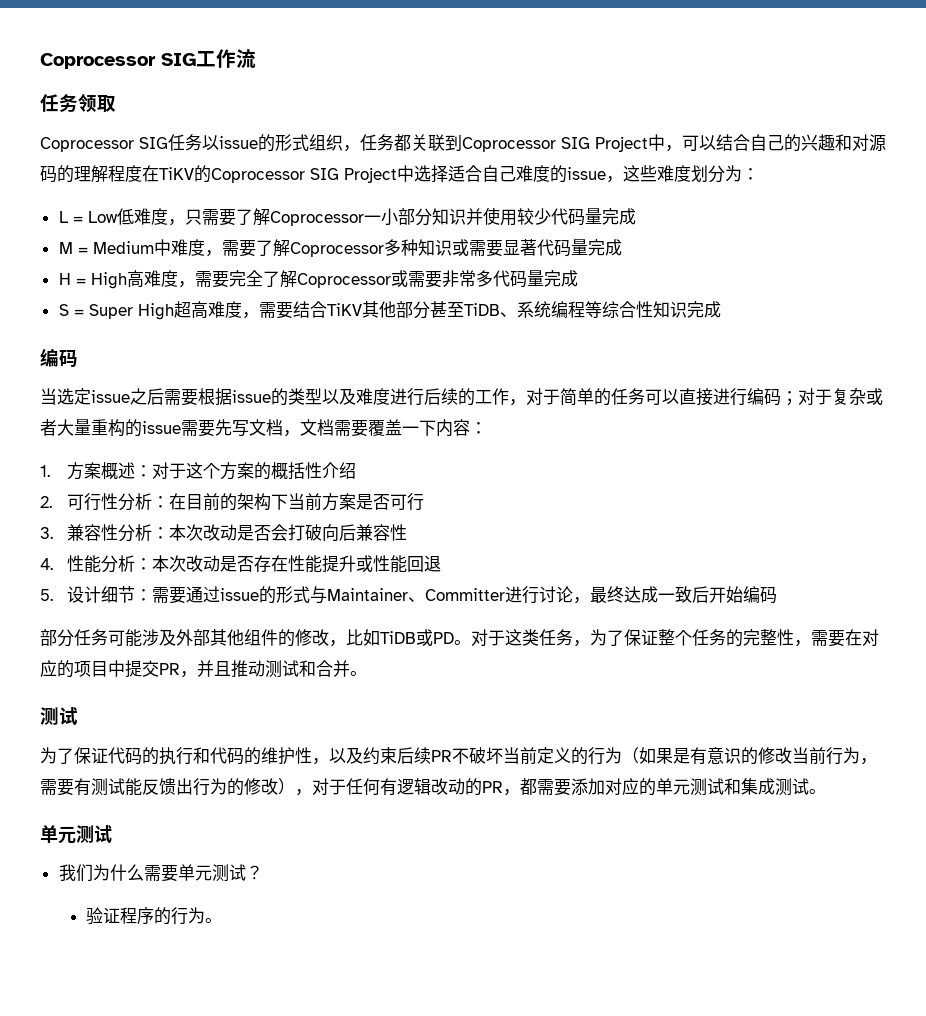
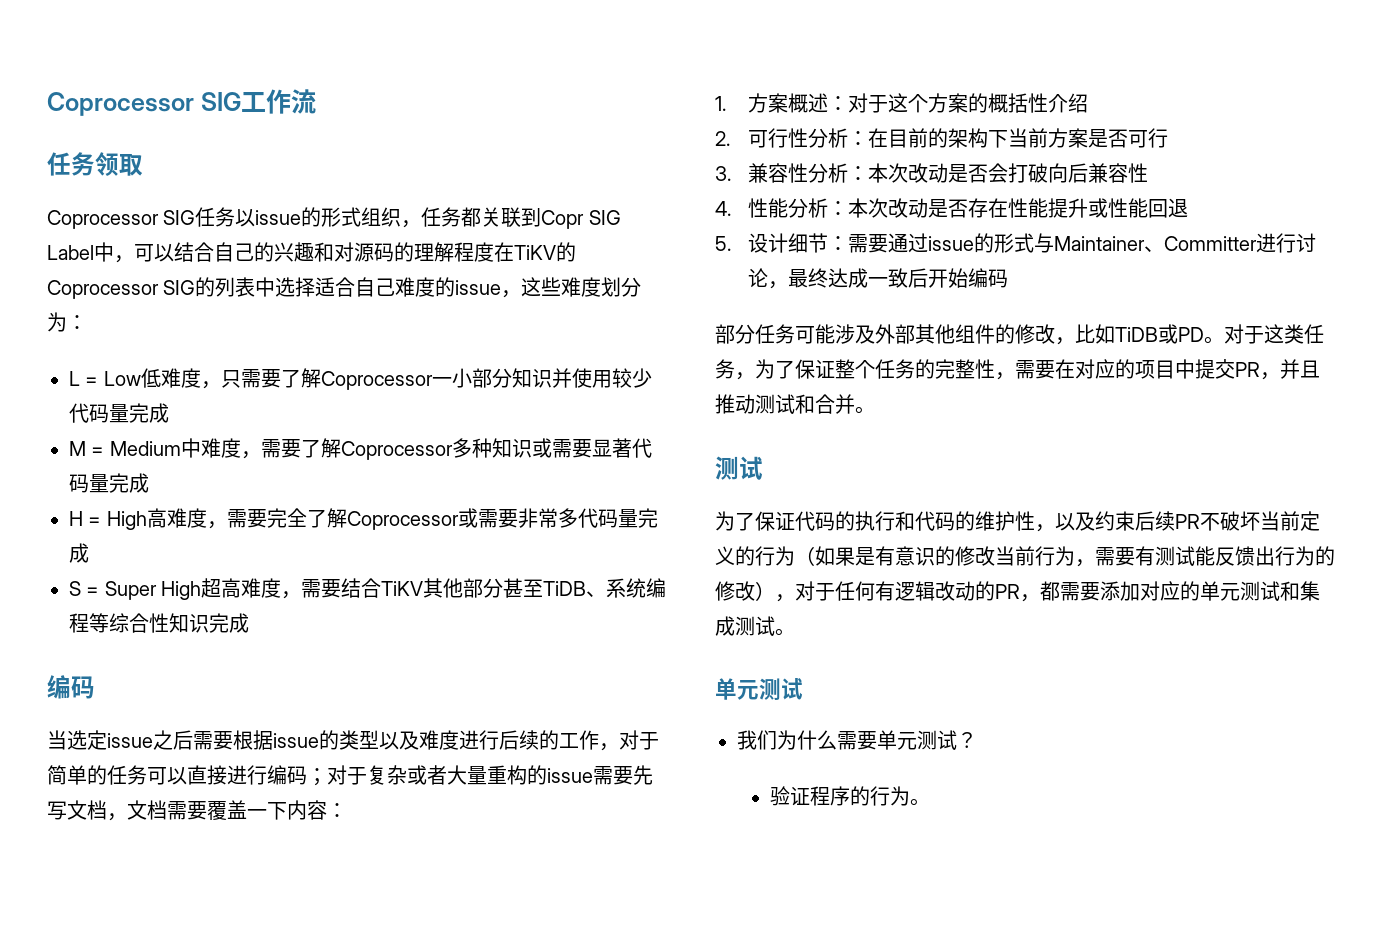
- Coprocessor SIG任务以issue的形式组织，任务都关联到Coprocessor SIG Project中，可以结合自己的兴趣和对源码的理解程度在TiKV的Coprocessor SIG Project中选择适合自己难度的issue，这些难度划分为：
+ Coprocessor SIG任务以issue的形式组织，任务都关联到Copr SIG Label中，可以结合自己的兴趣和对源码的理解程度在TiKV的Coprocessor SIG的列表中选择适合自己难度的issue，这些难度划分为：

